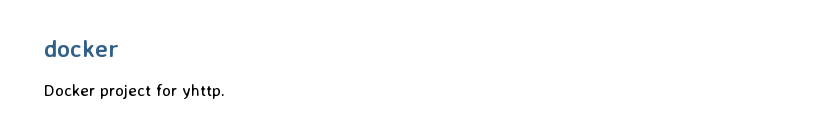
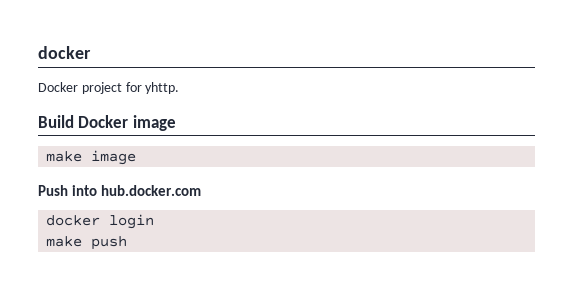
+ Build Docker image
+ make image
+ Push into hub.docker.com
+ docker login
+ make push

